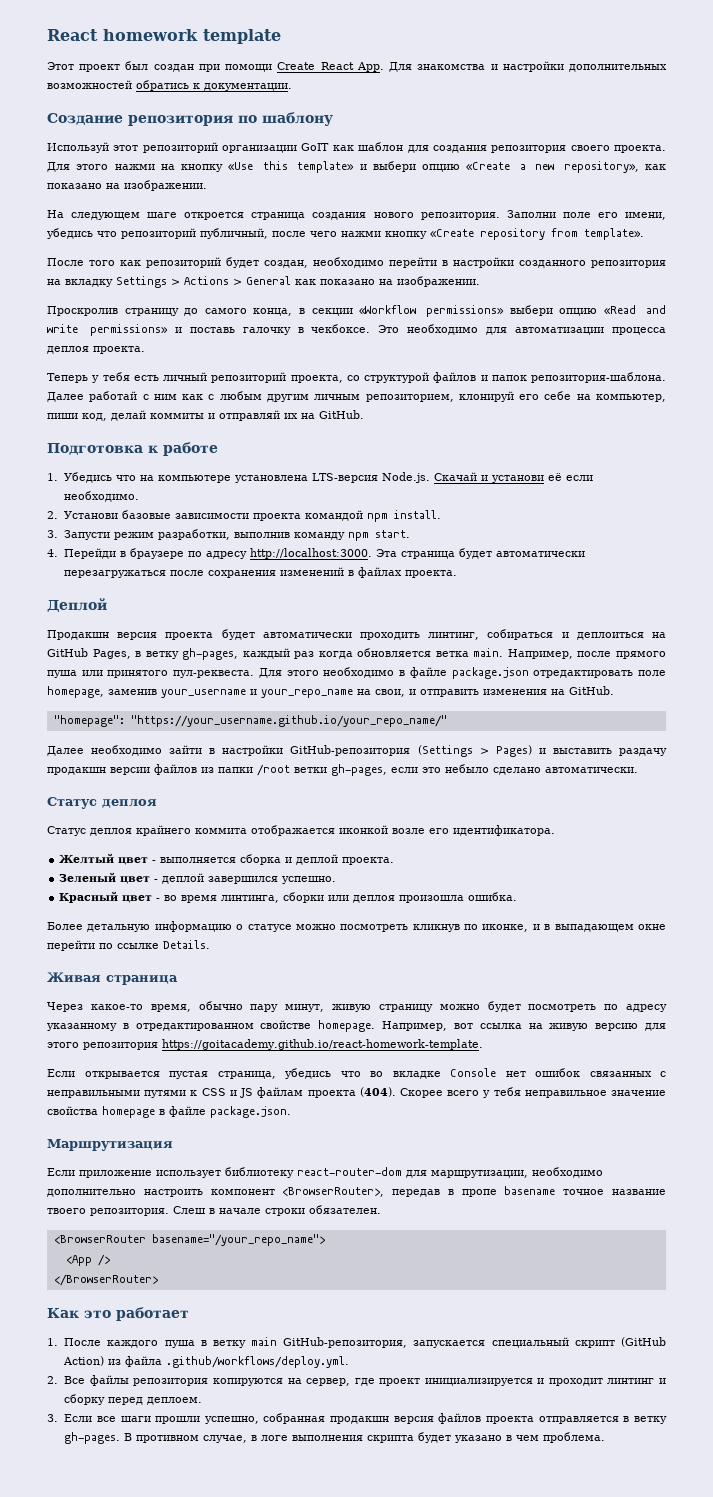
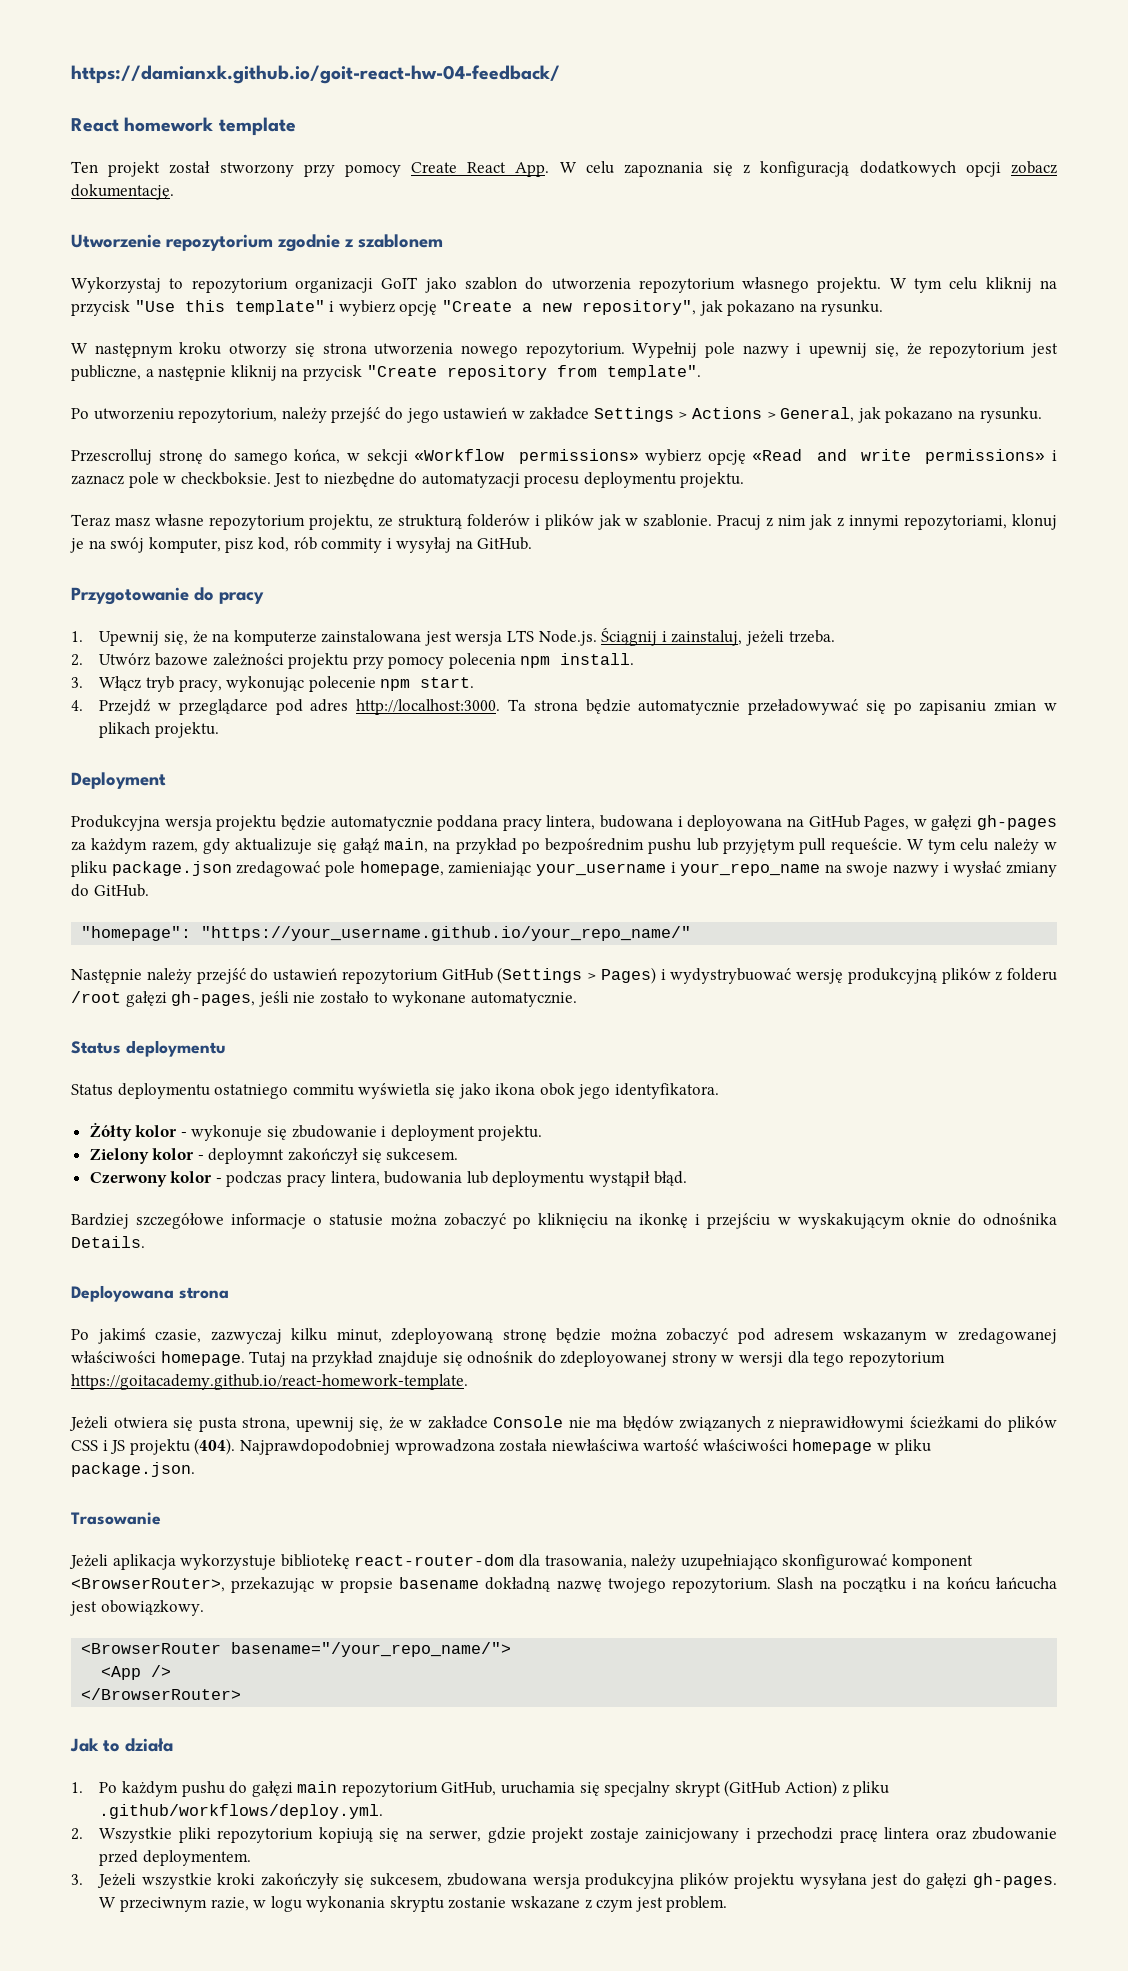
+ https://damianxk.github.io/goit-react-hw-04-feedback/
- Этот проект был создан при помощи Create React App. Для знакомства и настройки дополнительных возможностей обратись к документации.
- Создание репозитория по шаблону
- Используй этот репозиторий организации GoIT как шаблон для создания репозитория своего проекта. Для этого нажми на кнопку «Use this template» и выбери опцию «Create a new repository», как показано на изображении.
- На следующем шаге откроется страница создания нового репозитория. Заполни поле его имени, убедись что репозиторий публичный, после чего нажми кнопку «Create repository from template».
- После того как репозиторий будет создан, необходимо перейти в настройки созданного репозитория на вкладку Settings > Actions > General как показано на изображении.
- Проскролив страницу до самого конца, в секции «Workflow permissions» выбери опцию «Read and write permissions» и поставь галочку в чекбоксе. Это необходимо для автоматизации процесса деплоя проекта.
- Теперь у тебя есть личный репозиторий проекта, со структурой файлов и папок репозитория-шаблона. Далее работай с ним как с любым другим личным репозиторием, клонируй его себе на компьютер, пиши код, делай коммиты и отправляй их на GitHub.
- Подготовка к работе
- 1. Убедись что на компьютере установлена LTS-версия Node.js. Скачай и установи её если необходимо.
- 2. Установи базовые зависимости проекта командой npm install.
- 3. Запусти режим разработки, выполнив команду npm start.
- 4. Перейди в браузере по адресу http://localhost:3000. Эта страница будет автоматически перезагружаться после сохранения изменений в файлах проекта.
- Деплой
- Продакшн версия проекта будет автоматически проходить линтинг, собираться и деплоиться на GitHub Pages, в ветку gh-pages, каждый раз когда обновляется ветка main. Например, после прямого пуша или принятого пул-реквеста. Для этого необходимо в файле package.json отредактировать поле homepage, заменив your_username и your_repo_name на свои, и отправить изменения на GitHub.
+ Ten projekt został stworzony przy pomocy Create React App. W celu zapoznania się z konfiguracją dodatkowych opcji zobacz dokumentację.
+ Utworzenie repozytorium zgodnie z szablonem
+ Wykorzystaj to repozytorium organizacji GoIT jako szablon do utworzenia repozytorium własnego projektu. W tym celu kliknij na przycisk "Use this template" i wybierz opcję "Create a new repository", jak pokazano na rysunku.
+ W następnym kroku otworzy się strona utworzenia nowego repozytorium. Wypełnij pole nazwy i upewnij się, że repozytorium jest publiczne, a następnie kliknij na przycisk "Create repository from template".
+ Po utworzeniu repozytorium, należy przejść do jego ustawień w zakładce Settings > Actions > General, jak pokazano na rysunku.
+ Przescrolluj stronę do samego końca, w sekcji «Workflow permissions» wybierz opcję «Read and write permissions» i zaznacz pole w checkboksie. Jest to niezbędne do automatyzacji procesu deploymentu projektu.
+ Teraz masz własne repozytorium projektu, ze strukturą folderów i plików jak w szablonie. Pracuj z nim jak z innymi repozytoriami, klonuj je na swój komputer, pisz kod, rób commity i wysyłaj na GitHub.
+ Przygotowanie do pracy
+ 1. Upewnij się, że na komputerze zainstalowana jest wersja LTS Node.js. Ściągnij i zainstaluj, jeżeli trzeba.
+ 2. Utwórz bazowe zależności projektu przy pomocy polecenia npm install.
+ 3. Włącz tryb pracy, wykonując polecenie npm start.
+ 4. Przejdź w przeglądarce pod adres http://localhost:3000. Ta strona będzie automatycznie przeładowywać się po zapisaniu zmian w plikach projektu.
+ Deployment
+ Produkcyjna wersja projektu będzie automatycznie poddana pracy lintera, budowana i deployowana na GitHub Pages, w gałęzi gh-pages za każdym razem, gdy aktualizuje się gałąź main, na przykład po bezpośrednim pushu lub przyjętym pull requeście. W tym celu należy w pliku package.json zredagować pole homepage, zamieniając your_username i your_repo_name na swoje nazwy i wysłać zmiany do GitHub.
  "homepage": "https://your_username.github.io/your_repo_name/"
- Далее необходимо зайти в настройки GitHub-репозитория (Settings > Pages) и выставить раздачу продакшн версии файлов из папки /root ветки gh-pages, если это небыло сделано автоматически.
- Статус деплоя
- Статус деплоя крайнего коммита отображается иконкой возле его идентификатора.
- Желтый цвет - выполняется сборка и деплой проекта.
- Зеленый цвет - деплой завершился успешно.
- Красный цвет - во время линтинга, сборки или деплоя произошла ошибка.
- Более детальную информацию о статусе можно посмотреть кликнув по иконке, и в выпадающем окне перейти по ссылке Details.
- Живая страница
- Через какое-то время, обычно пару минут, живую страницу можно будет посмотреть по адресу указанному в отредактированном свойстве homepage. Например, вот ссылка на живую версию для этого репозитория https://goitacademy.github.io/react-homework-template.
- Если открывается пустая страница, убедись что во вкладке Console нет ошибок связанных с неправильными путями к CSS и JS файлам проекта (404). Скорее всего у тебя неправильное значение свойства homepage в файле package.json.
- Маршрутизация
- Если приложение использует библиотеку react-router-dom для маршрутизации, необходимо дополнительно настроить компонент <BrowserRouter>, передав в пропе basename точное название твоего репозитория. Слеш в начале строки обязателен.
+ Następnie należy przejść do ustawień repozytorium GitHub (Settings > Pages) i wydystrybuować wersję produkcyjną plików z folderu /root gałęzi gh-pages, jeśli nie zostało to wykonane automatycznie.
+ Status deploymentu
+ Status deploymentu ostatniego commitu wyświetla się jako ikona obok jego identyfikatora.
+ Żółty kolor - wykonuje się zbudowanie i deployment projektu.
+ Zielony kolor - deploymnt zakończył się sukcesem.
+ Czerwony kolor - podczas pracy lintera, budowania lub deploymentu wystąpił błąd.
+ Bardziej szczegółowe informacje o statusie można zobaczyć po kliknięciu na ikonkę i przejściu w wyskakującym oknie do odnośnika Details.
+ Deployowana strona
+ Po jakimś czasie, zazwyczaj kilku minut, zdeployowaną stronę będzie można zobaczyć pod adresem wskazanym w zredagowanej właściwości homepage. Tutaj na przykład znajduje się odnośnik do zdeployowanej strony w wersji dla tego repozytorium https://goitacademy.github.io/react-homework-template.
+ Jeżeli otwiera się pusta strona, upewnij się, że w zakładce Console nie ma błędów związanych z nieprawidłowymi ścieżkami do plików CSS i JS projektu (404). Najprawdopodobniej wprowadzona została niewłaściwa wartość właściwości homepage w pliku package.json.
+ Trasowanie
+ Jeżeli aplikacja wykorzystuje bibliotekę react-router-dom dla trasowania, należy uzupełniająco skonfigurować komponent <BrowserRouter>, przekazując w propsie basename dokładną nazwę twojego repozytorium. Slash na początku i na końcu łańcucha jest obowiązkowy.
- <BrowserRouter basename="/your_repo_name">
+ <BrowserRouter basename="/your_repo_name/">
- Как это работает
- 1. После каждого пуша в ветку main GitHub-репозитория, запускается специальный скрипт (GitHub Action) из файла .github/workflows/deploy.yml.
- 2. Все файлы репозитория копируются на сервер, где проект инициализируется и проходит линтинг и сборку перед деплоем.
- 3. Если все шаги прошли успешно, собранная продакшн версия файлов проекта отправляется в ветку gh-pages. В противном случае, в логе выполнения скрипта будет указано в чем проблема.
+ Jak to działa
+ 1. Po każdym pushu do gałęzi main repozytorium GitHub, uruchamia się specjalny skrypt (GitHub Action) z pliku .github/workflows/deploy.yml.
+ 2. Wszystkie pliki repozytorium kopiują się na serwer, gdzie projekt zostaje zainicjowany i przechodzi pracę lintera oraz zbudowanie przed deploymentem.
+ 3. Jeżeli wszystkie kroki zakończyły się sukcesem, zbudowana wersja produkcyjna plików projektu wysyłana jest do gałęzi gh-pages. W przeciwnym razie, w logu wykonania skryptu zostanie wskazane z czym jest problem.

